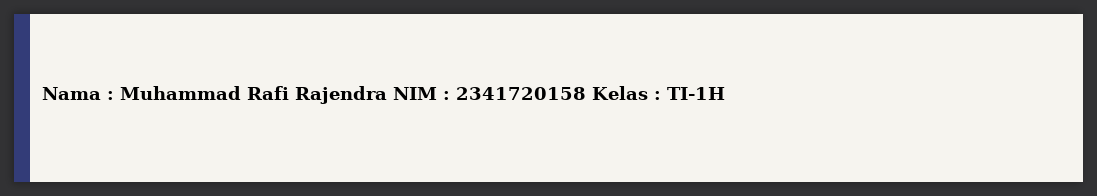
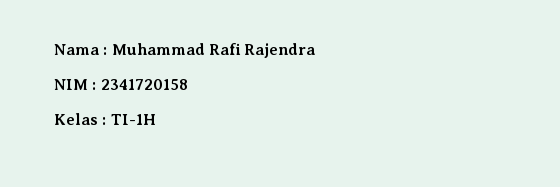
- Nama : Muhammad Rafi Rajendra NIM : 2341720158 Kelas : TI-1H
+ Nama : Muhammad Rafi Rajendra
+ NIM : 2341720158
+ Kelas : TI-1H

